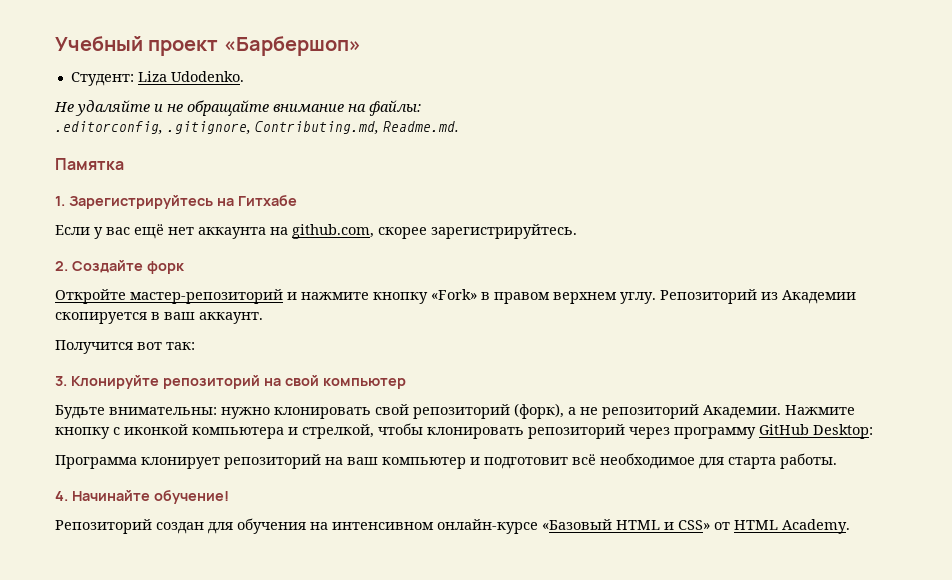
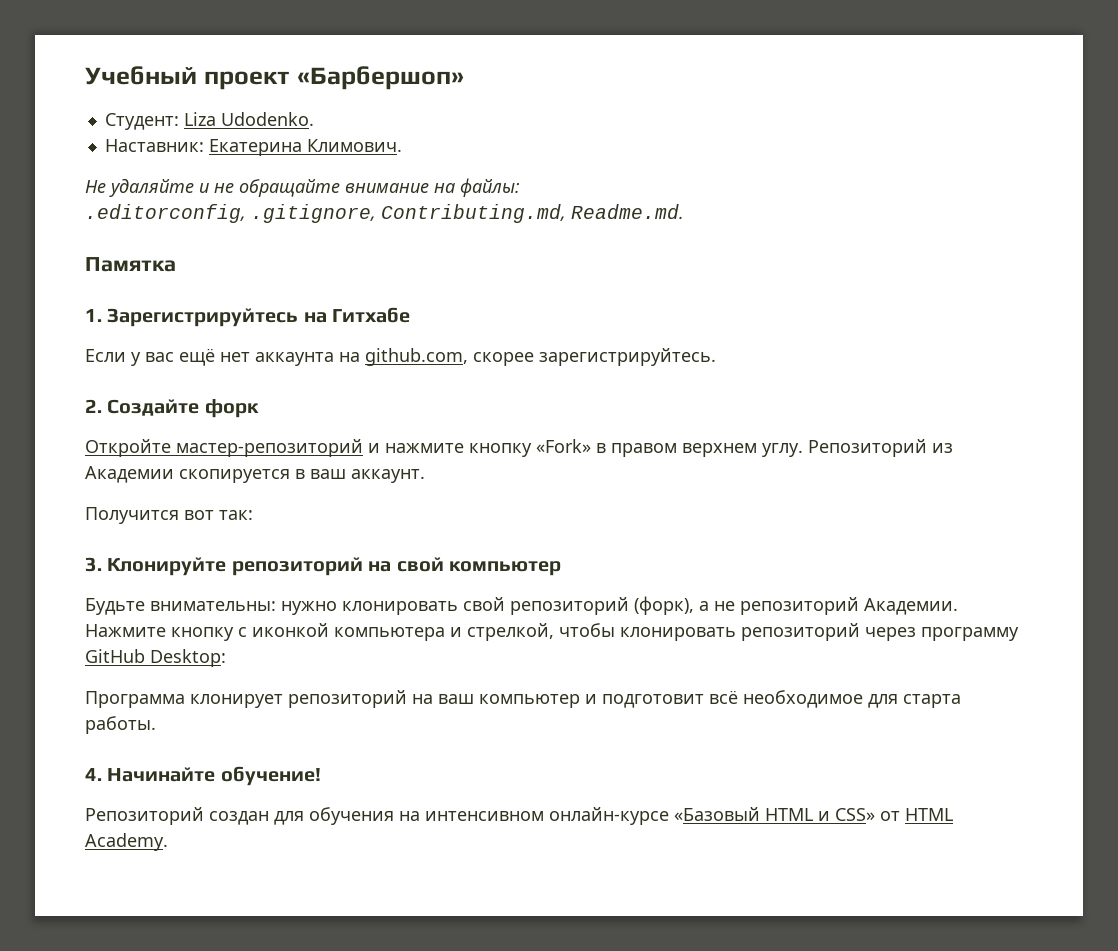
+ Наставник: Екатерина Климович.

